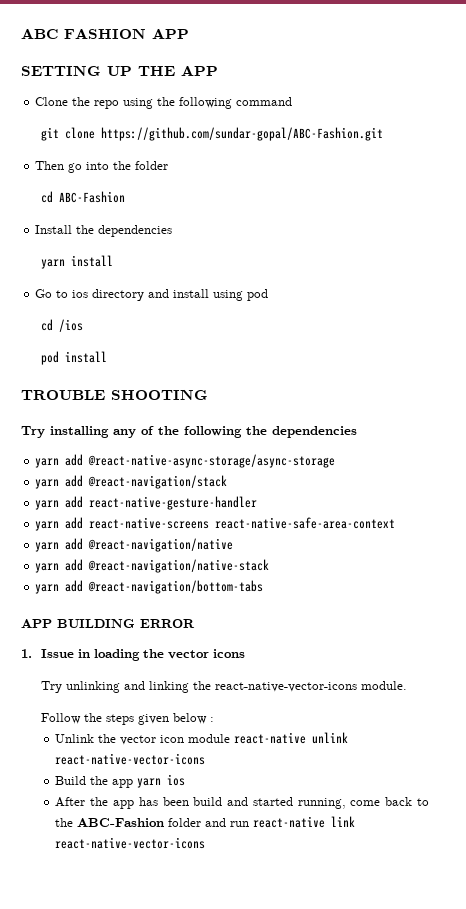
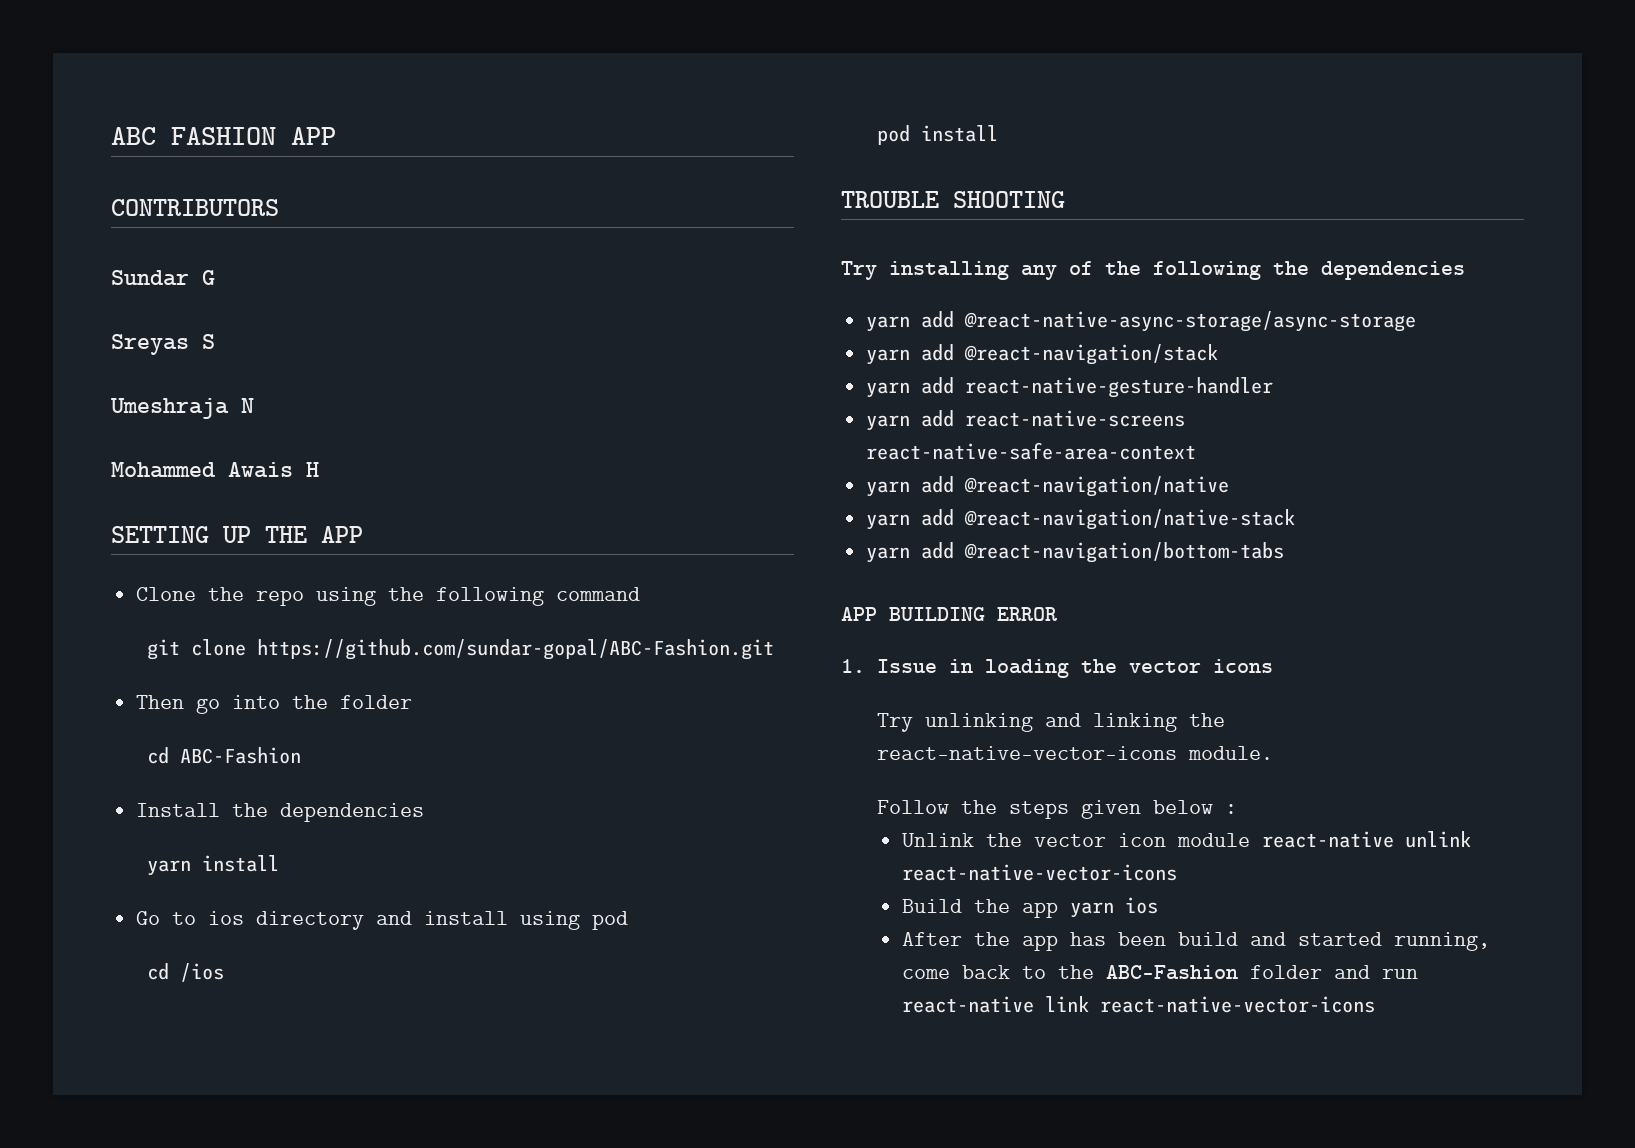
+ CONTRIBUTORS
+ Sundar G
+ Sreyas S
+ Umeshraja N
+ Mohammed Awais H

